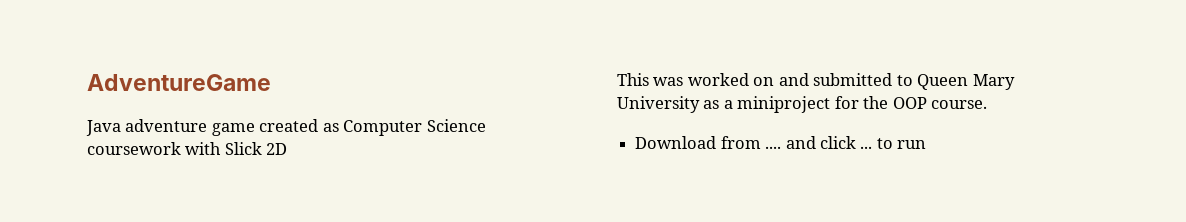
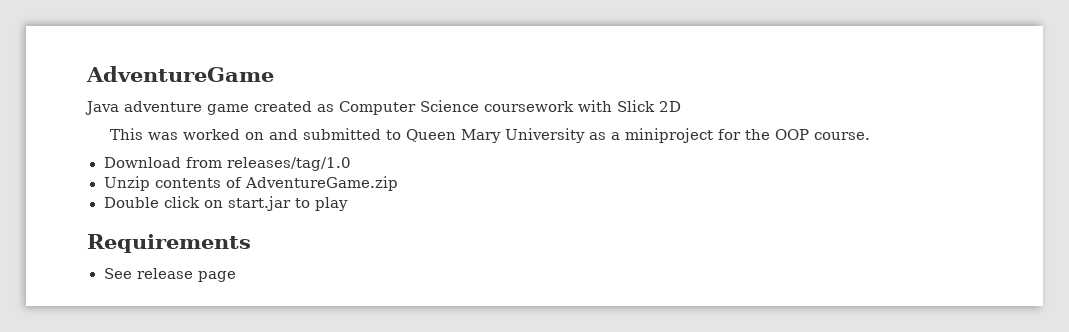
- Download from .... and click ... to run
+ Download from releases/tag/1.0
+ Unzip contents of AdventureGame.zip
+ Double click on start.jar to play
+ Requirements
+ See release page

